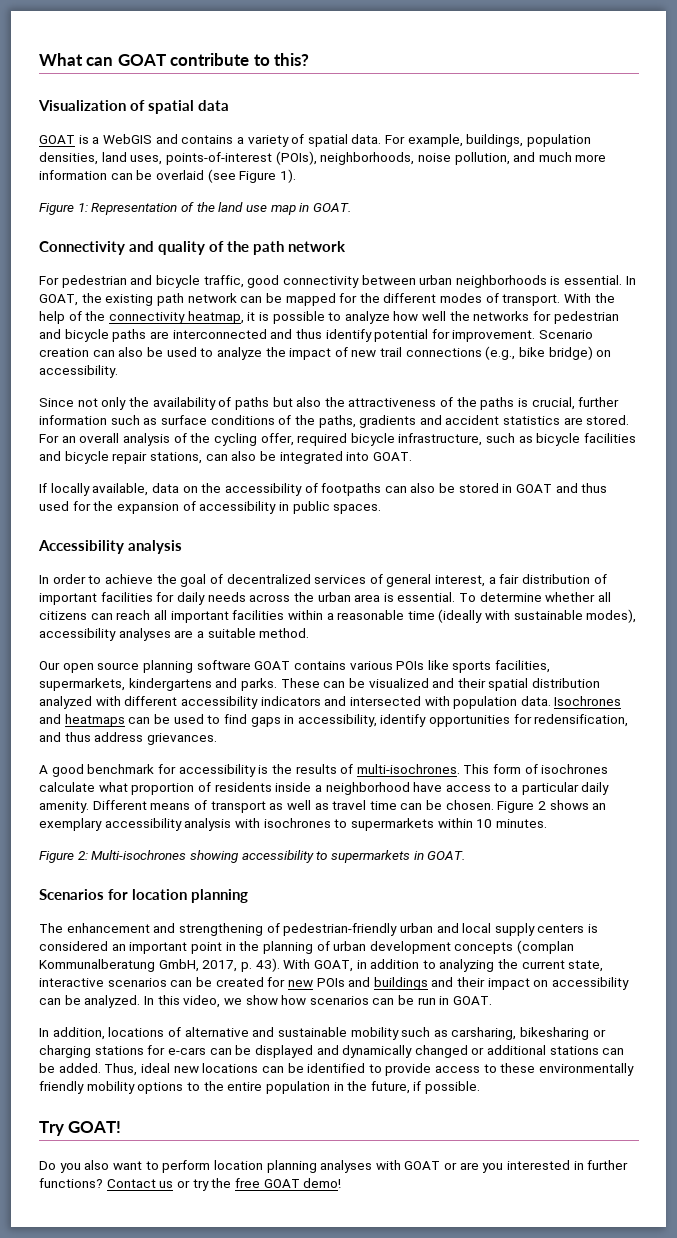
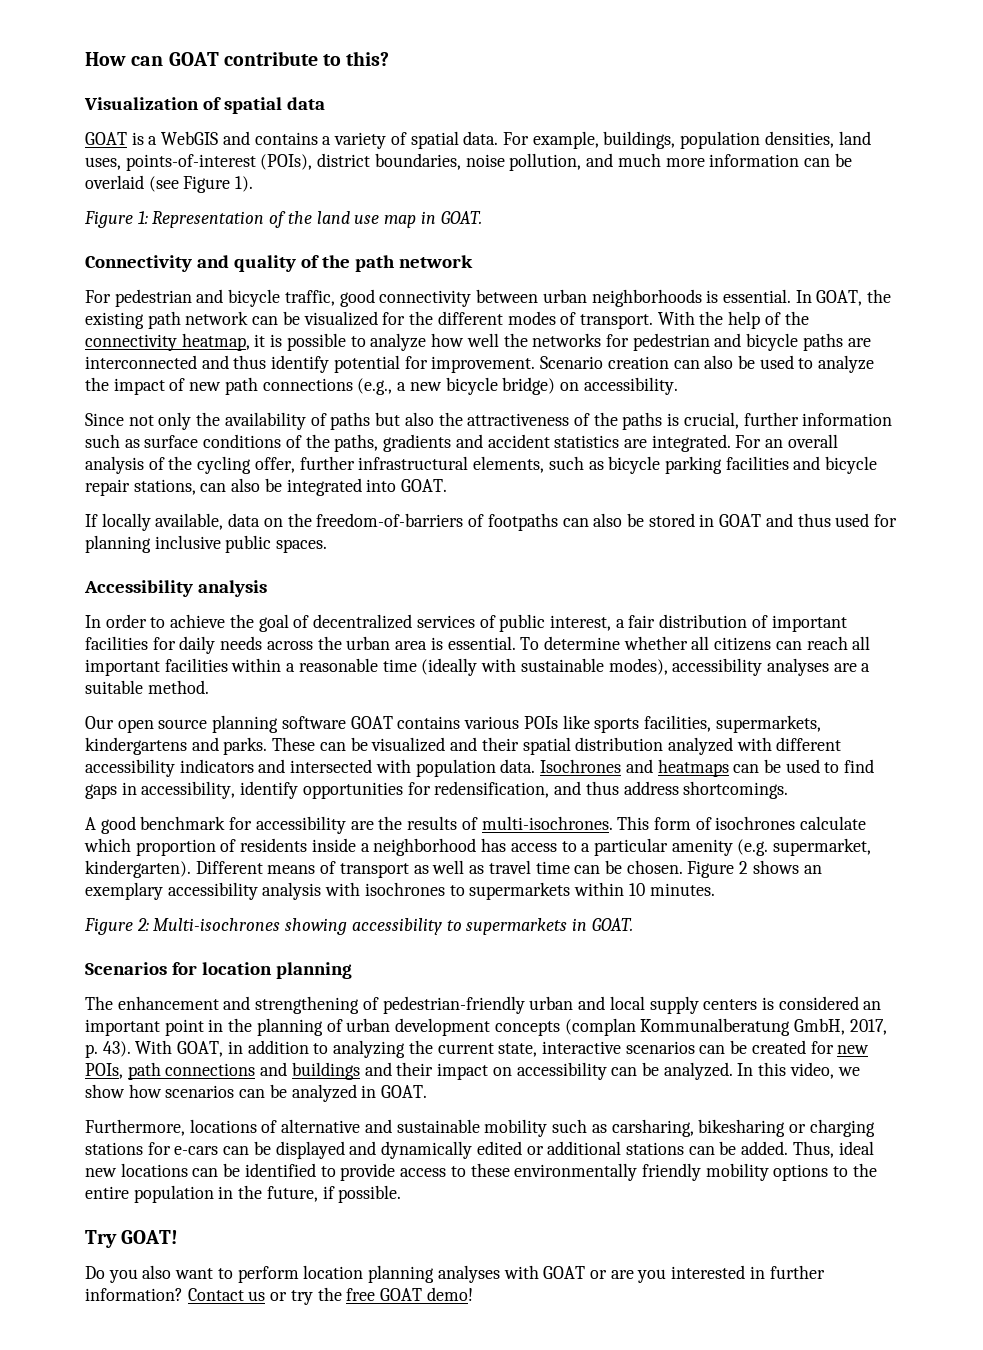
- What can GOAT contribute to this?
+ How can GOAT contribute to this?
- For example, buildings, population densities, land uses, points-of-interest (POIs), neighborhoods, noise pollution, and much more information can be overlaid (see Figure 1).
+ For example, buildings, population densities, land uses, points-of-interest (POIs), district boundaries, noise pollution, and much more information can be overlaid (see Figure 1).
- In GOAT, the existing path network can be mapped for the different modes of transport.
+ In GOAT, the existing path network can be visualized for the different modes of transport.
- Scenario creation can also be used to analyze the impact of new trail connections (e.g., bike bridge) on accessibility.
+ Scenario creation can also be used to analyze the impact of new path connections (e.g., a new bicycle bridge) on accessibility.
- Since not only the availability of paths but also the attractiveness of the paths is crucial, further information such as surface conditions of the paths, gradients and accident statistics are stored.
+ Since not only the availability of paths but also the attractiveness of the paths is crucial, further information such as surface conditions of the paths, gradients and accident statistics are integrated.
- For an overall analysis of the cycling offer, required bicycle infrastructure, such as bicycle facilities and bicycle repair stations, can also be integrated into GOAT.
+ For an overall analysis of the cycling offer, further infrastructural elements, such as bicycle parking facilities and bicycle repair stations, can also be integrated into GOAT.
- If locally available, data on the accessibility of footpaths can also be stored in GOAT and thus used for the expansion of accessibility in public spaces.
+ If locally available, data on the freedom-of-barriers of footpaths can also be stored in GOAT and thus used for planning inclusive public spaces.
- In order to achieve the goal of decentralized services of general interest, a fair distribution of important facilities for daily needs across the urban area is essential.
+ In order to achieve the goal of decentralized services of public interest, a fair distribution of important facilities for daily needs across the urban area is essential.
- Isochrones and heatmaps can be used to find gaps in accessibility, identify opportunities for redensification, and thus address grievances.
+ Isochrones and heatmaps can be used to find gaps in accessibility, identify opportunities for redensification, and thus address shortcomings.
- A good benchmark for accessibility is the results of multi-isochrones.
+ A good benchmark for accessibility are the results of multi-isochrones.
- This form of isochrones calculate what proportion of residents inside a neighborhood have access to a particular daily amenity.
+ This form of isochrones calculate which proportion of residents inside a neighborhood has access to a particular amenity (e.g. supermarket, kindergarten).
- With GOAT, in addition to analyzing the current state, interactive scenarios can be created for new POIs and buildings and their impact on accessibility can be analyzed.
+ With GOAT, in addition to analyzing the current state, interactive scenarios can be created for new POIs, path connections and buildings and their impact on accessibility can be analyzed.
- In this video, we show how scenarios can be run in GOAT.
- In addition, locations of alternative and sustainable mobility such as carsharing, bikesharing or charging stations for e-cars can be displayed and dynamically changed or additional stations can be added.
+ In this video, we show how scenarios can be analyzed in GOAT.
+ Furthermore, locations of alternative and sustainable mobility such as carsharing, bikesharing or charging stations for e-cars can be displayed and dynamically edited or additional stations can be added.
- Do you also want to perform location planning analyses with GOAT or are you interested in further functions?
+ Do you also want to perform location planning analyses with GOAT or are you interested in further information?

